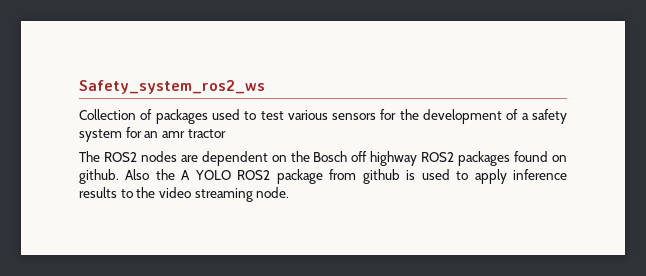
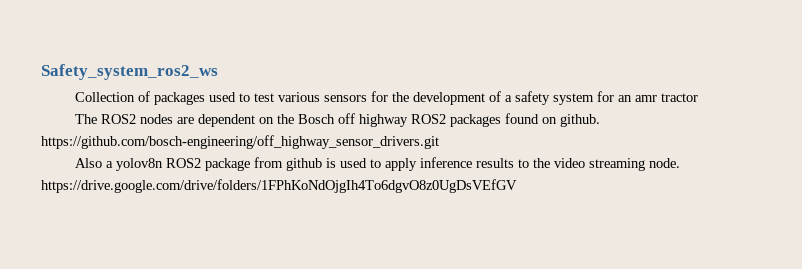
- The ROS2 nodes are dependent on the Bosch off highway ROS2 packages found on github. Also the A YOLO ROS2 package from github is used to apply inference results to the video streaming node.
+ The ROS2 nodes are dependent on the Bosch off highway ROS2 packages found on github. https://github.com/bosch-engineering/off_highway_sensor_drivers.git
+ Also a yolov8n ROS2 package from github is used to apply inference results to the video streaming node. https://drive.google.com/drive/folders/1FPhKoNdOjgIh4To6dgvO8z0UgDsVEfGV

